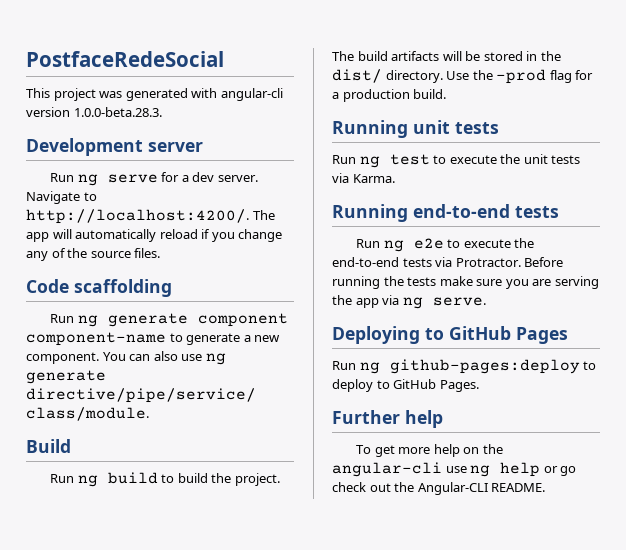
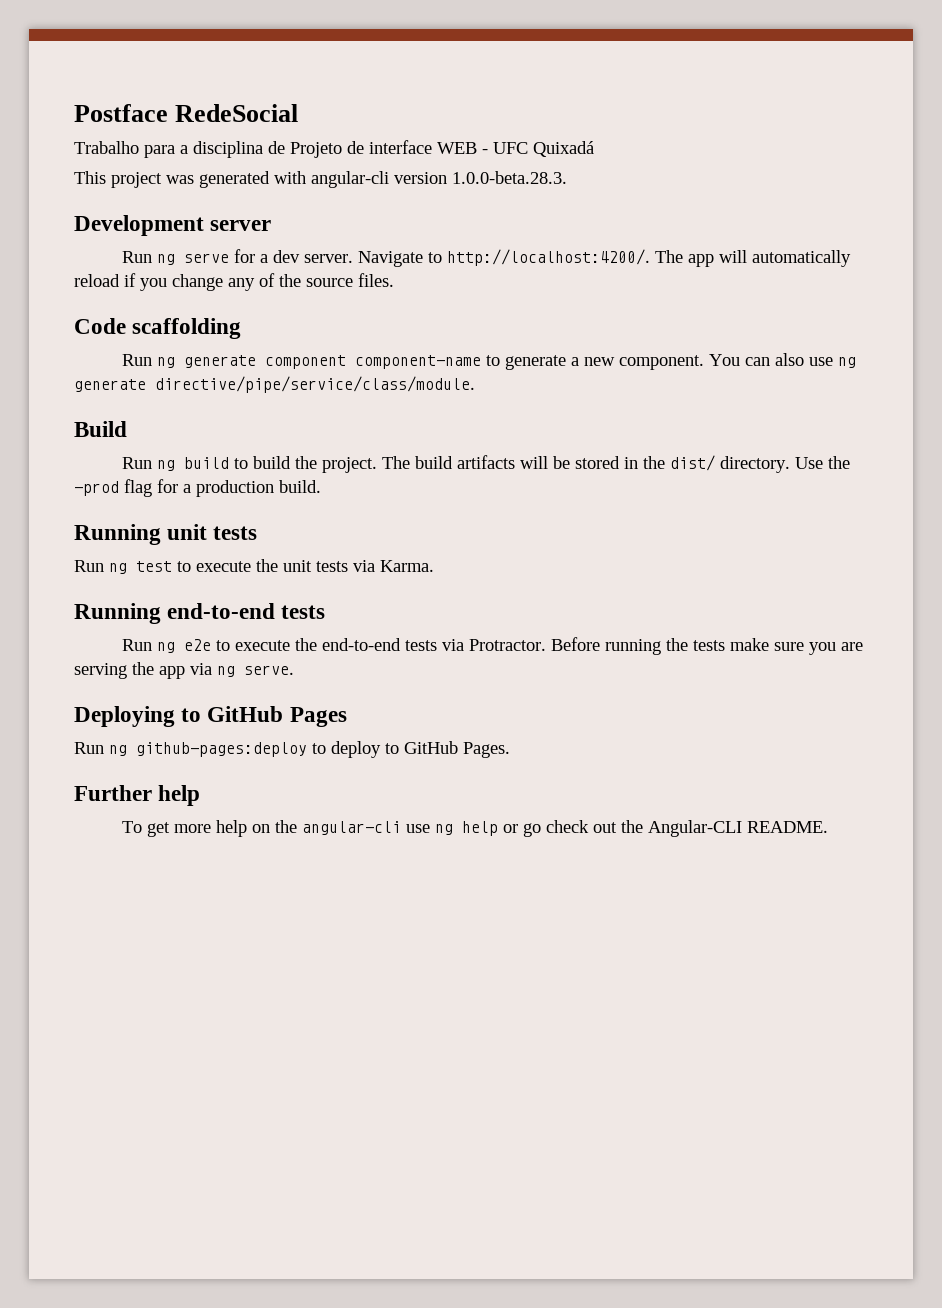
- PostfaceRedeSocial
+ Postface RedeSocial
+ Trabalho para a disciplina de Projeto de interface WEB - UFC Quixadá

